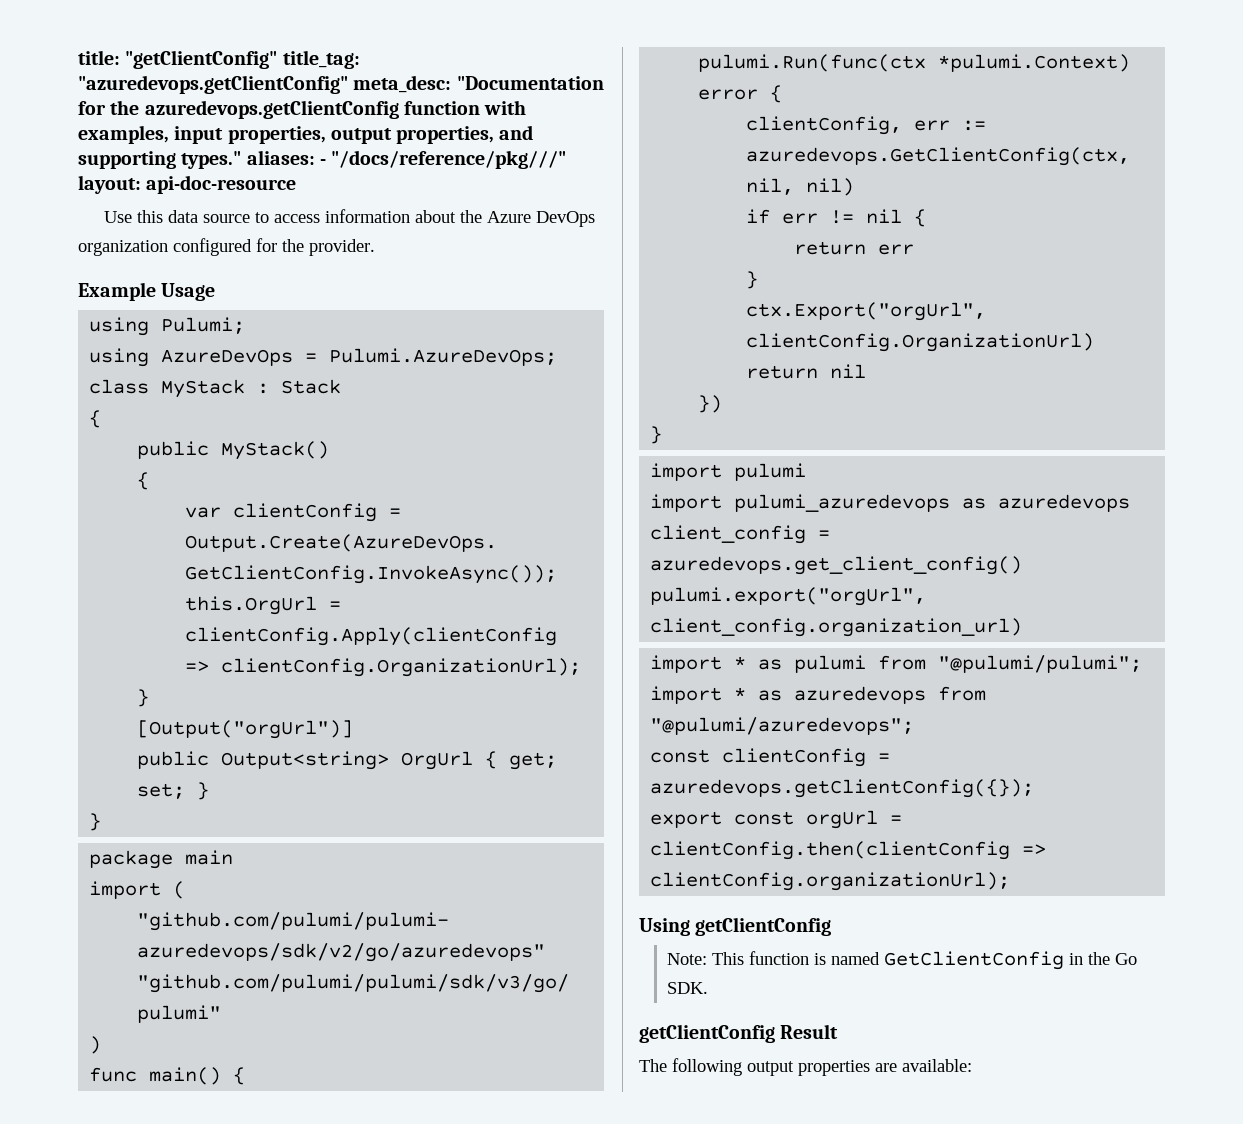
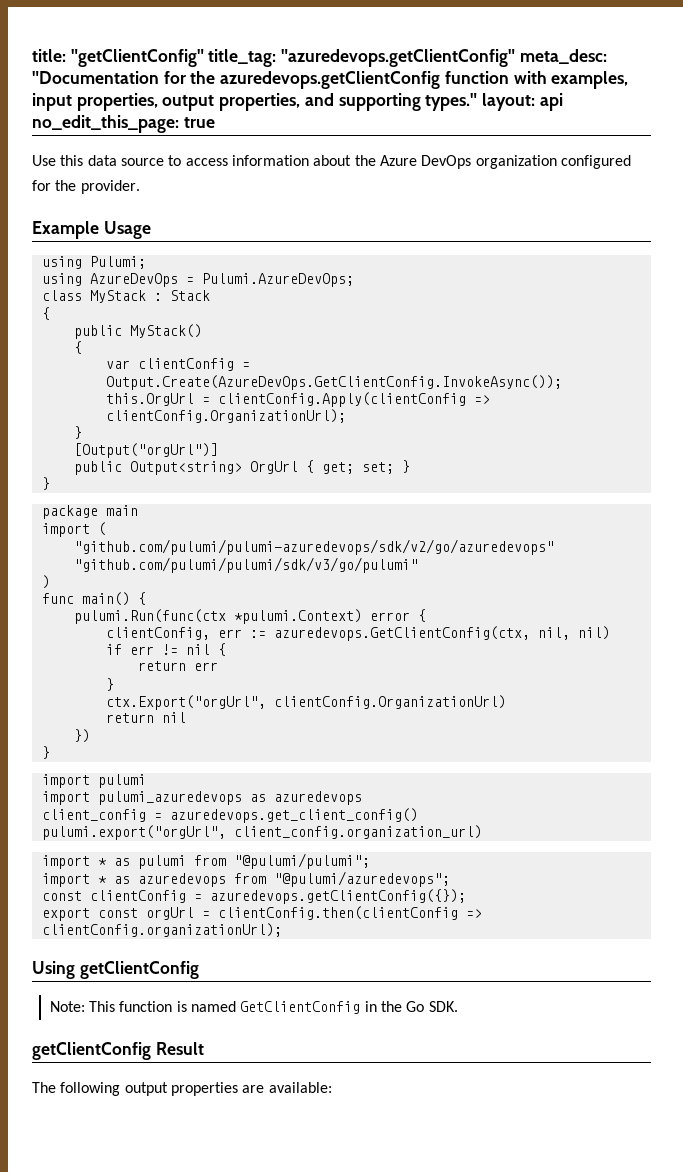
- title: "getClientConfig" title_tag: "azuredevops.getClientConfig" meta_desc: "Documentation for the azuredevops.getClientConfig function with examples, input properties, output properties, and supporting types." aliases: - "/docs/reference/pkg///" layout: api-doc-resource
+ title: "getClientConfig" title_tag: "azuredevops.getClientConfig" meta_desc: "Documentation for the azuredevops.getClientConfig function with examples, input properties, output properties, and supporting types." layout: api no_edit_this_page: true

